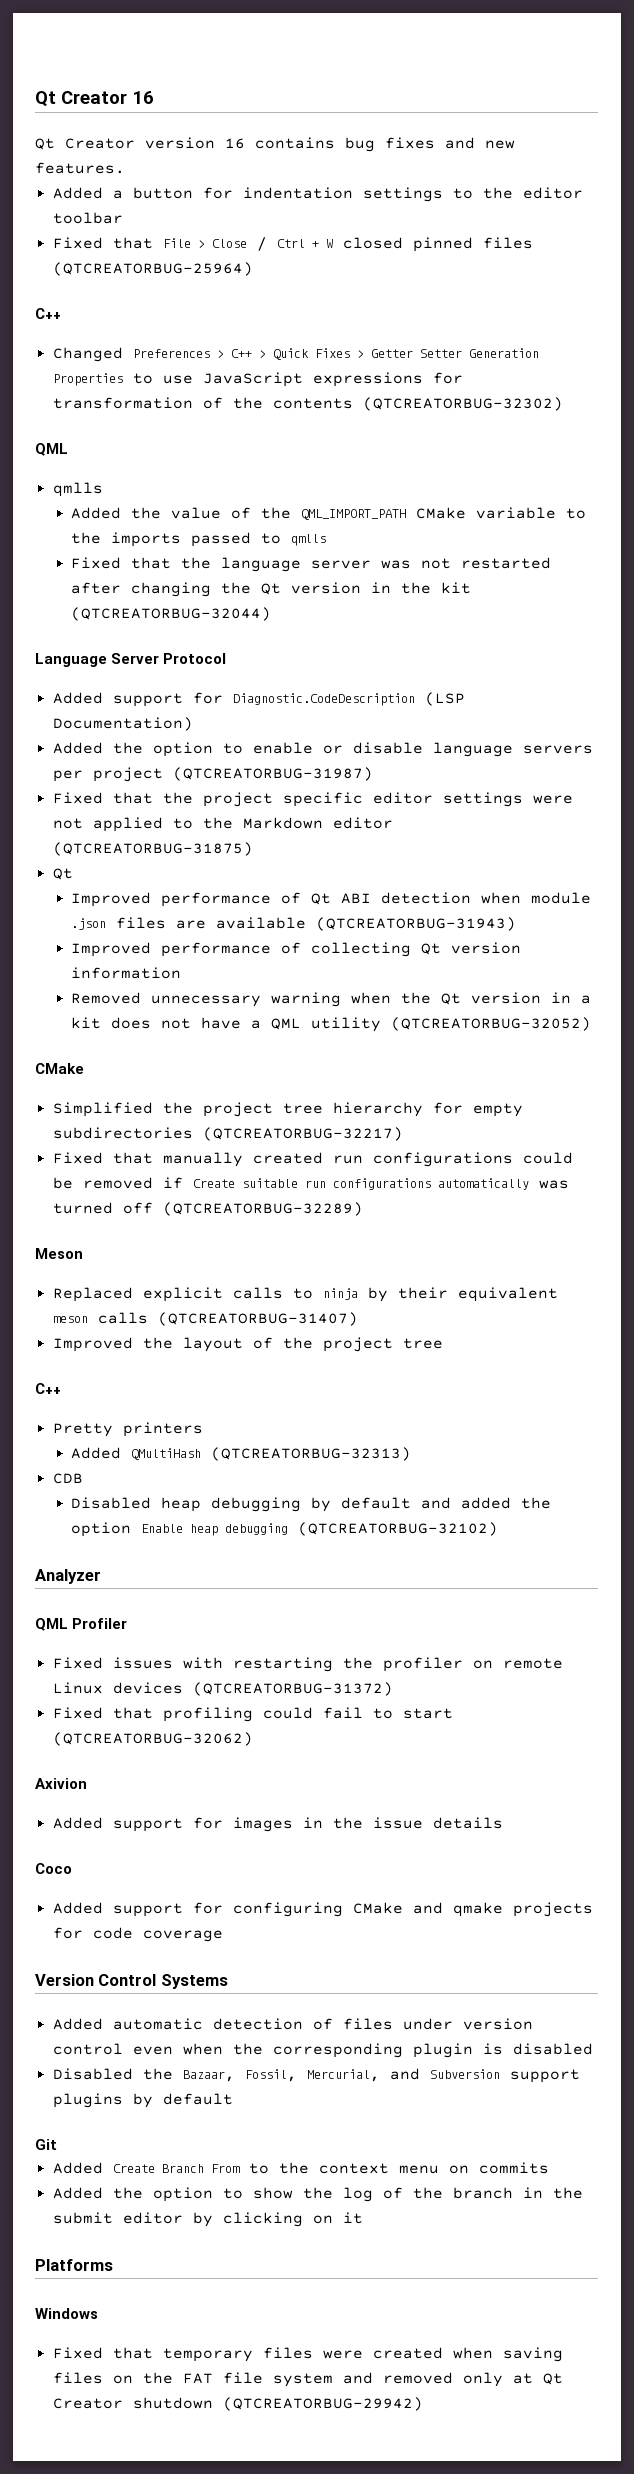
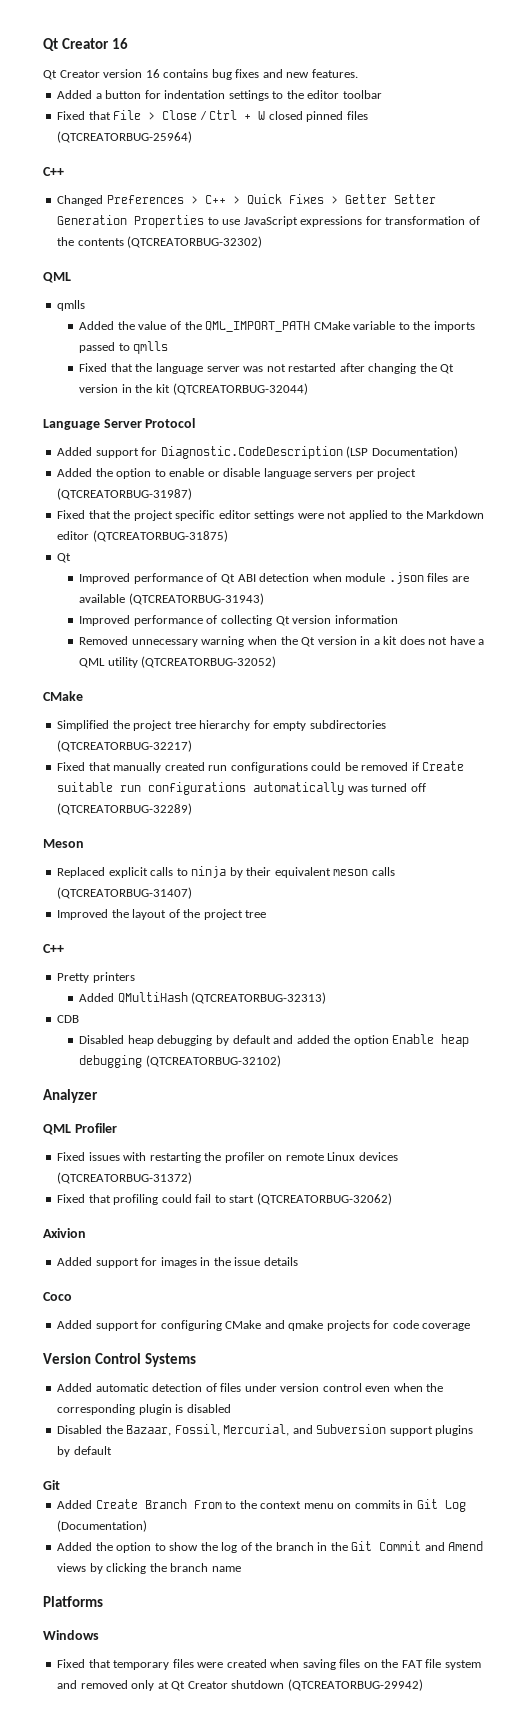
- Added Create Branch From to the context menu on commits
+ Added Create Branch From to the context menu on commits in Git Log (Documentation)
- Added the option to show the log of the branch in the submit editor by clicking on it
+ Added the option to show the log of the branch in the Git Commit and Amend views by clicking the branch name

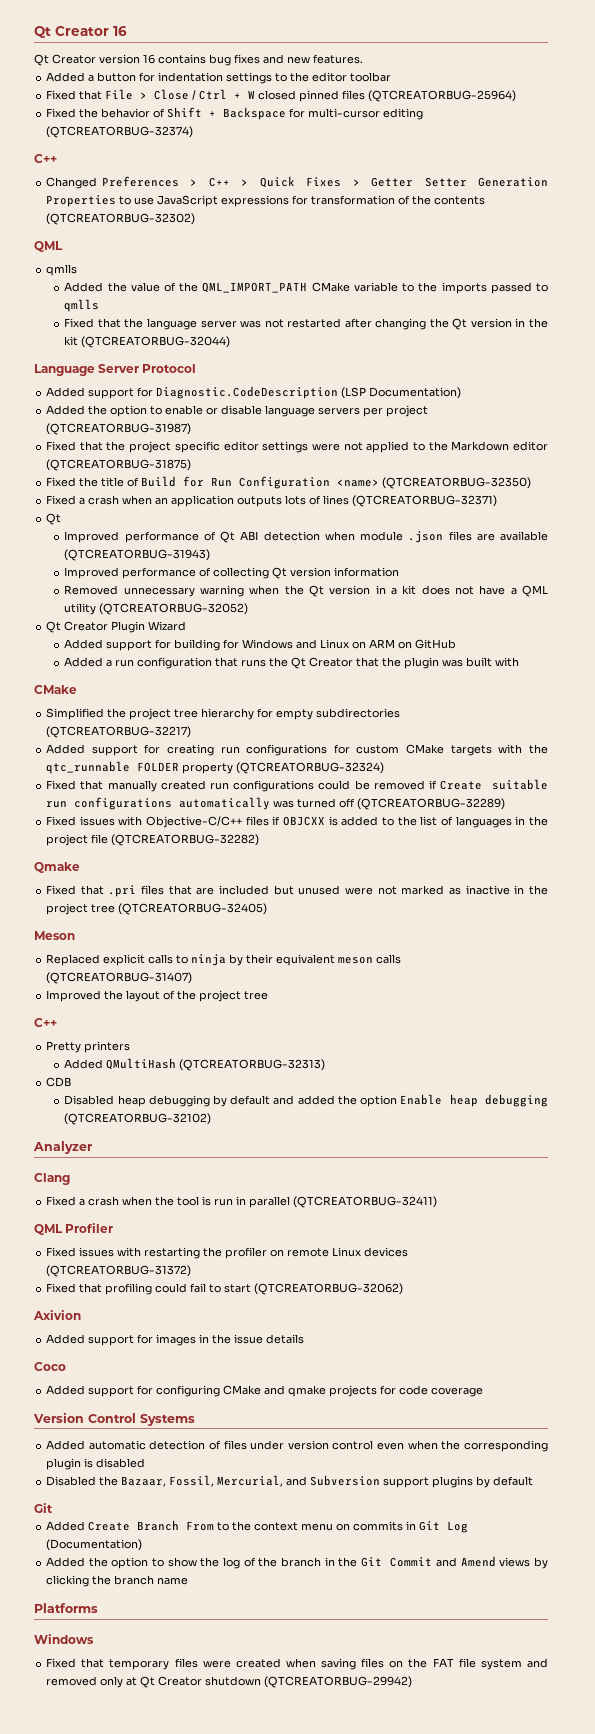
+ Fixed the behavior of Shift + Backspace for multi-cursor editing (QTCREATORBUG-32374)
+ Fixed the title of Build for Run Configuration <name> (QTCREATORBUG-32350)
+ Fixed a crash when an application outputs lots of lines (QTCREATORBUG-32371)
+ Qt Creator Plugin Wizard
+ Added support for building for Windows and Linux on ARM on GitHub
+ Added a run configuration that runs the Qt Creator that the plugin was built with
+ Added support for creating run configurations for custom CMake targets with the qtc_runnable FOLDER property (QTCREATORBUG-32324)
+ Fixed issues with Objective-C/C++ files if OBJCXX is added to the list of languages in the project file (QTCREATORBUG-32282)
+ Qmake
+ Fixed that .pri files that are included but unused were not marked as inactive in the project tree (QTCREATORBUG-32405)
+ Clang
+ Fixed a crash when the tool is run in parallel (QTCREATORBUG-32411)

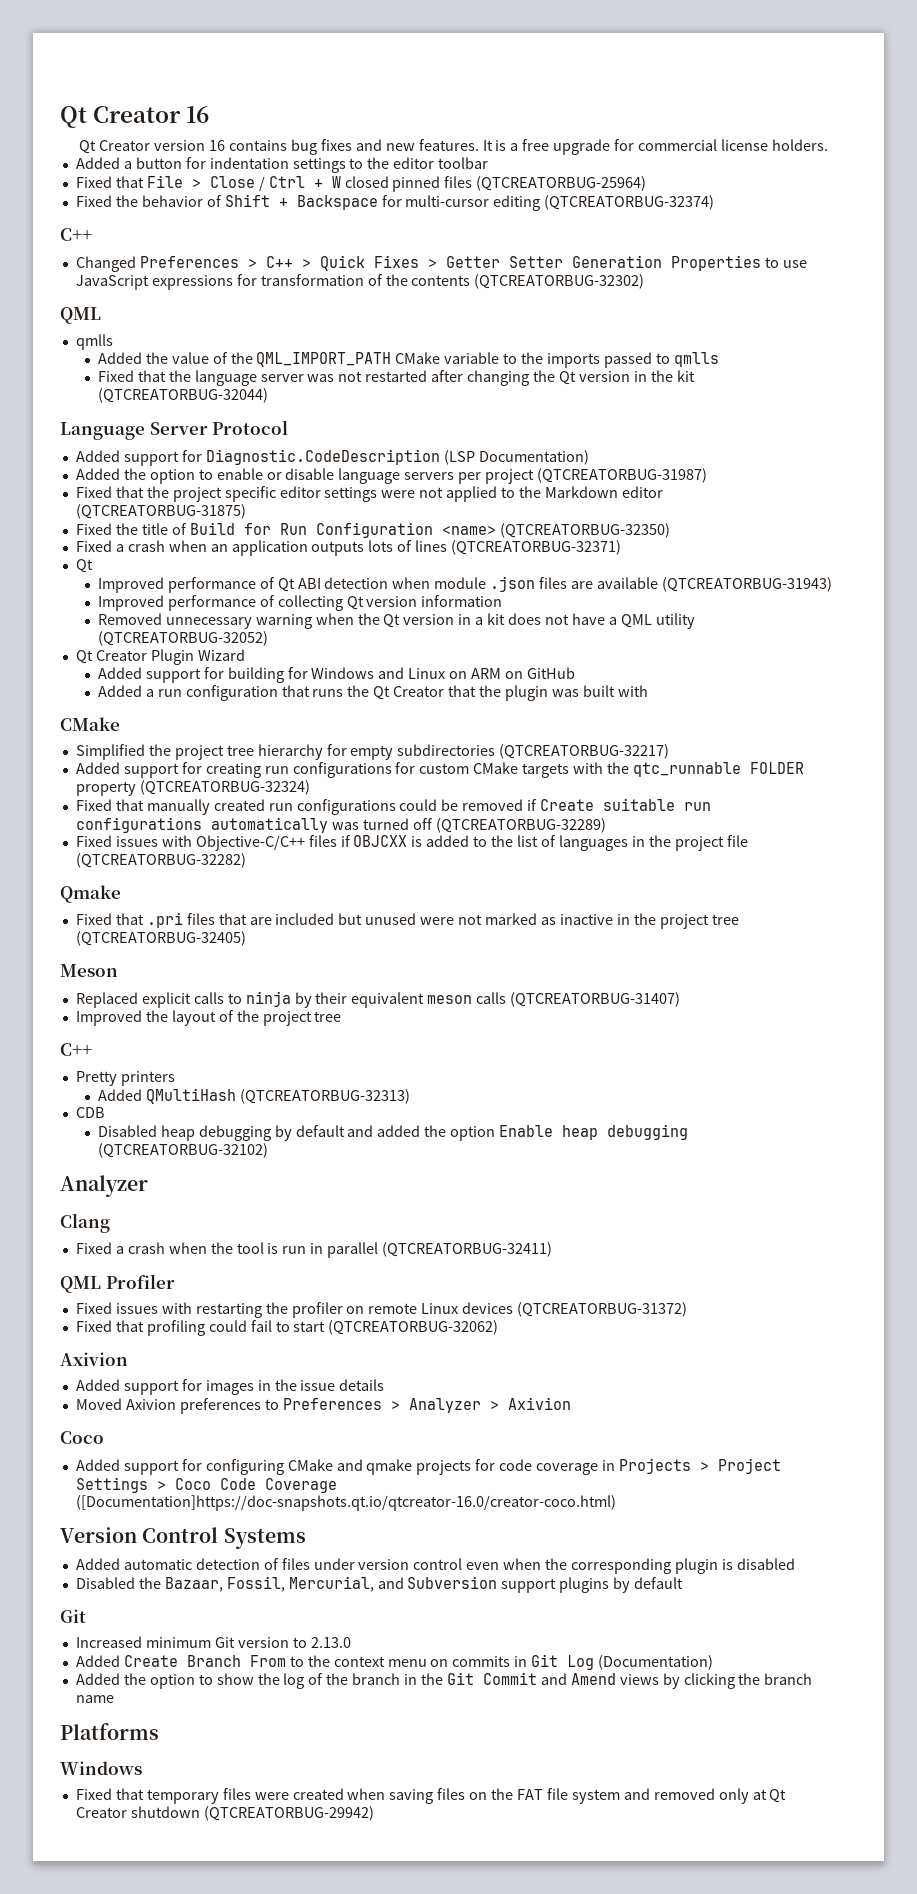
+ It is a free upgrade for commercial license holders.
+ Moved Axivion preferences to Preferences > Analyzer > Axivion
- Added support for configuring CMake and qmake projects for code coverage
+ Added support for configuring CMake and qmake projects for code coverage in Projects > Project Settings > Coco Code Coverage ([Documentation]https://doc-snapshots.qt.io/qtcreator-16.0/creator-coco.html)
+ Increased minimum Git version to 2.13.0

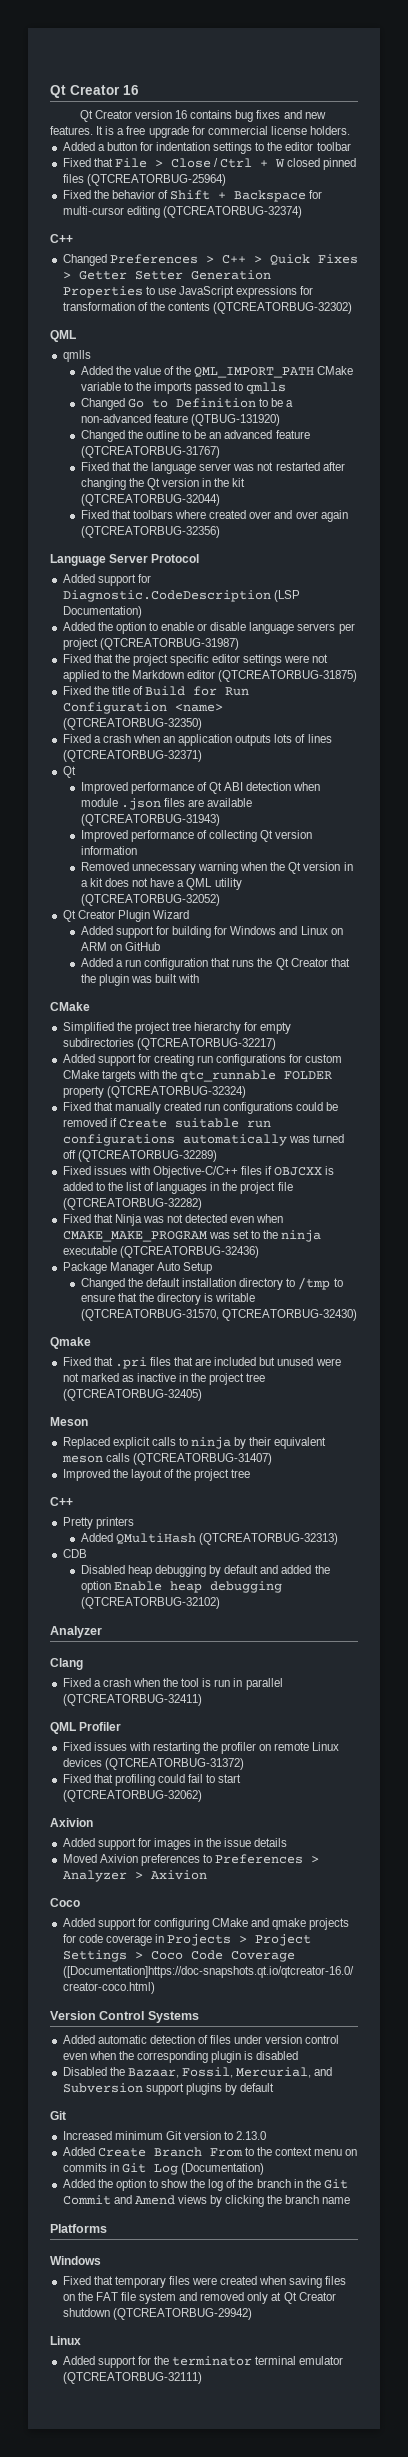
+ Changed Go to Definition to be a non-advanced feature (QTBUG-131920)
+ Changed the outline to be an advanced feature (QTCREATORBUG-31767)
+ Fixed that toolbars where created over and over again (QTCREATORBUG-32356)
+ Fixed that Ninja was not detected even when CMAKE_MAKE_PROGRAM was set to the ninja executable (QTCREATORBUG-32436)
+ Package Manager Auto Setup
+ Changed the default installation directory to /tmp to ensure that the directory is writable (QTCREATORBUG-31570, QTCREATORBUG-32430)
  Fixed that temporary files were created when saving files on the FAT file system and removed only at Qt Creator shutdown (QTCREATORBUG-29942)
+ Linux
+ Added support for the terminator terminal emulator (QTCREATORBUG-32111)

